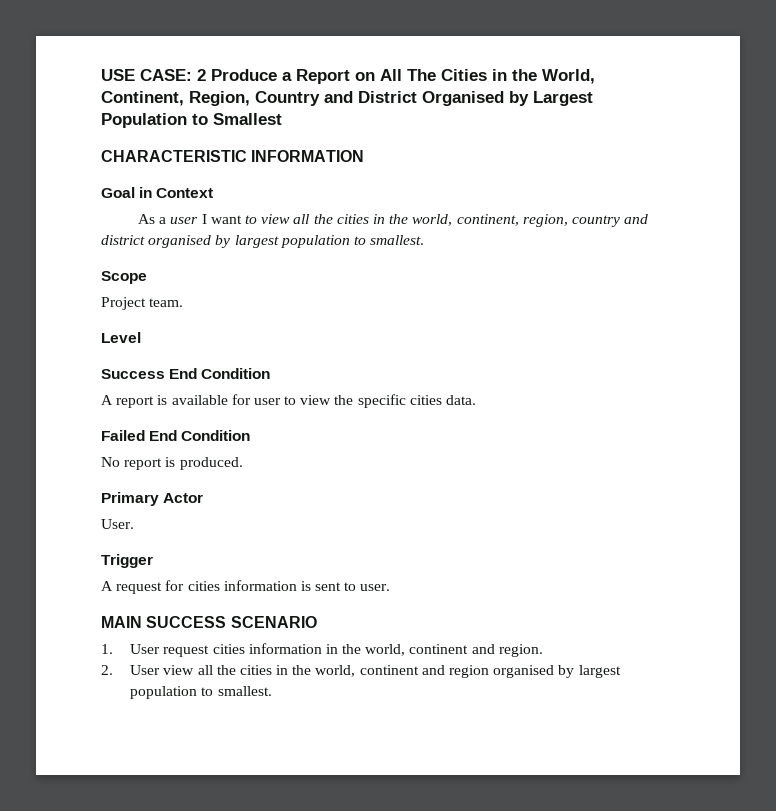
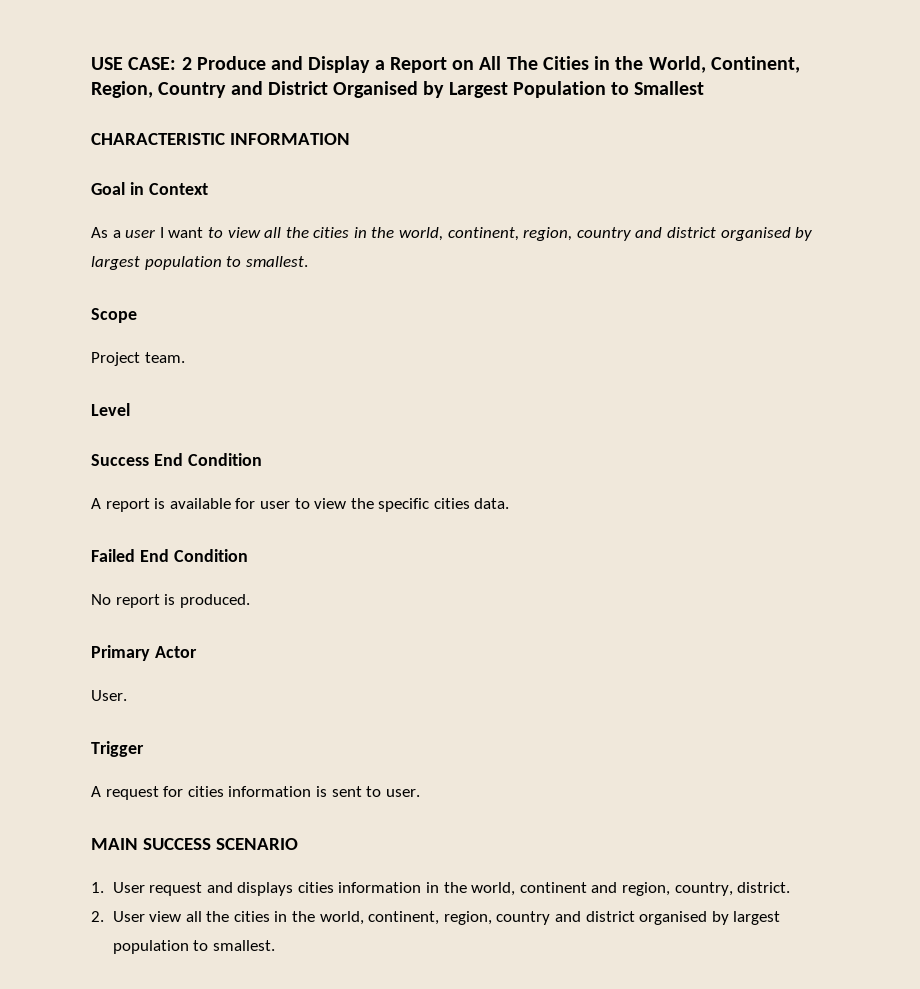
- USE CASE: 2 Produce a Report on All The Cities in the World, Continent, Region, Country and District Organised by Largest Population to Smallest
+ USE CASE: 2 Produce and Display a Report on All The Cities in the World, Continent, Region, Country and District Organised by Largest Population to Smallest
- 1. User request cities information in the world, continent and region.
+ 1. User request and displays cities information in the world, continent and region, country, district.
- 2. User view all the cities in the world, continent and region organised by largest population to smallest.
+ 2. User view all the cities in the world, continent, region, country and district organised by largest population to smallest.

